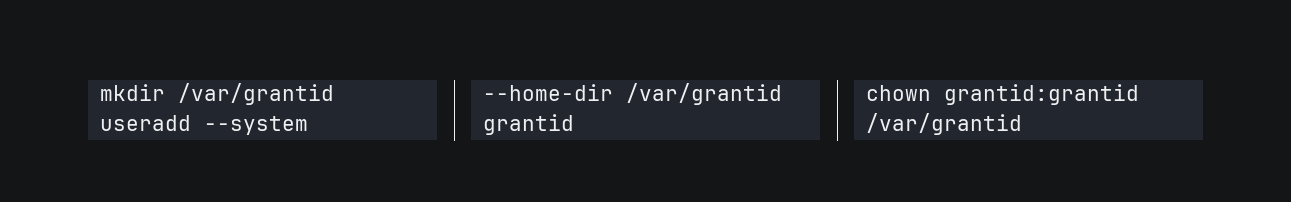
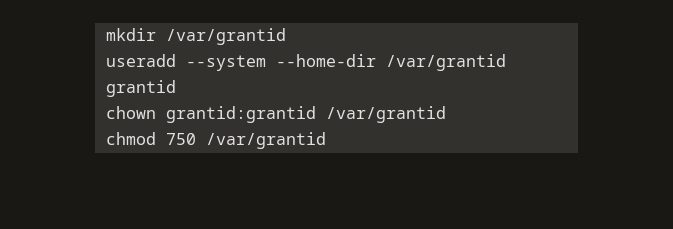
+ chmod 750 /var/grantid

